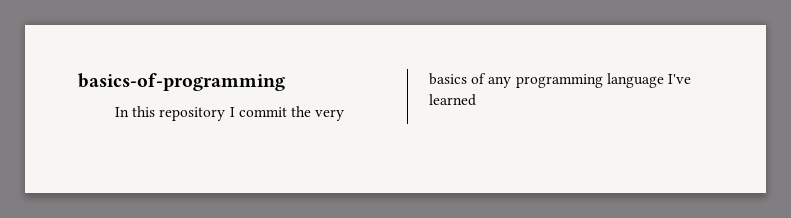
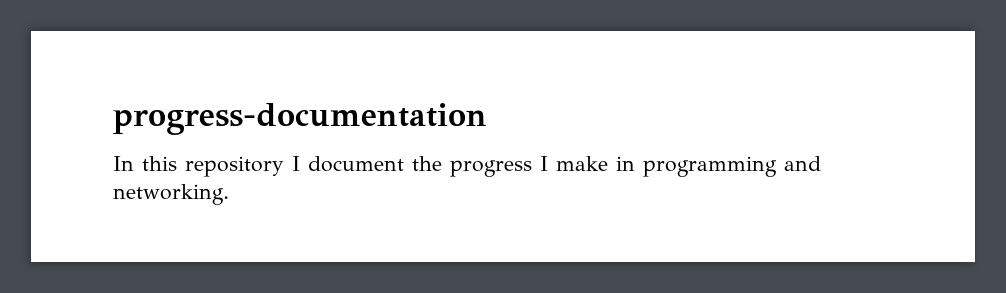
- basics-of-programming
+ progress-documentation
- In this repository I commit the very basics of any programming language I've learned
+ In this repository I document the progress I make in programming and networking.

